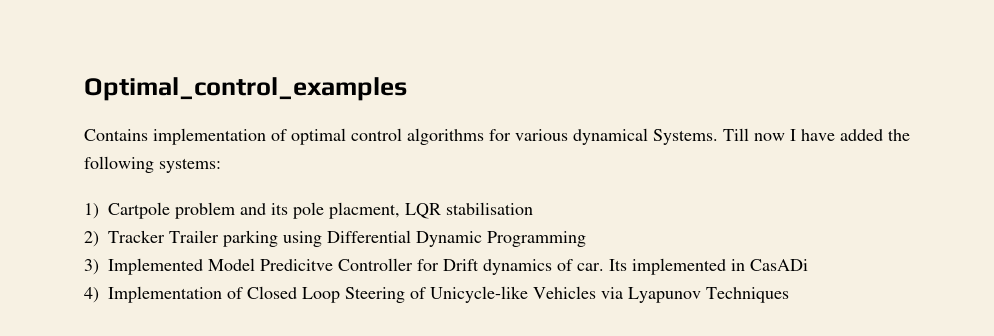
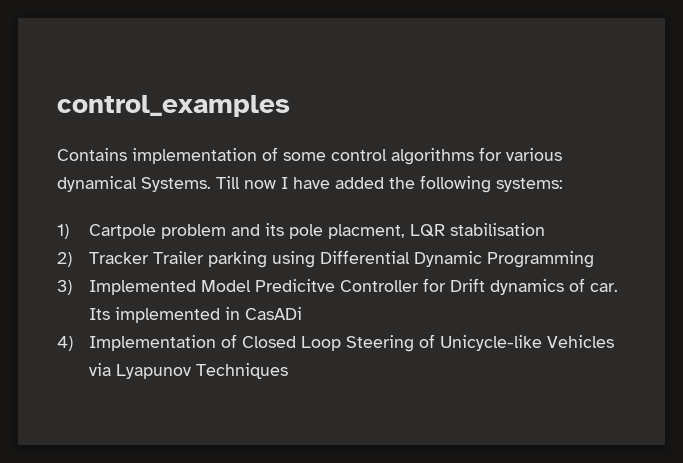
- Optimal_control_examples
+ control_examples
- Contains implementation of optimal control algorithms for various dynamical Systems.
+ Contains implementation of some control algorithms for various dynamical Systems.

